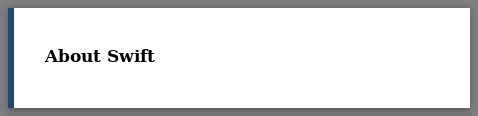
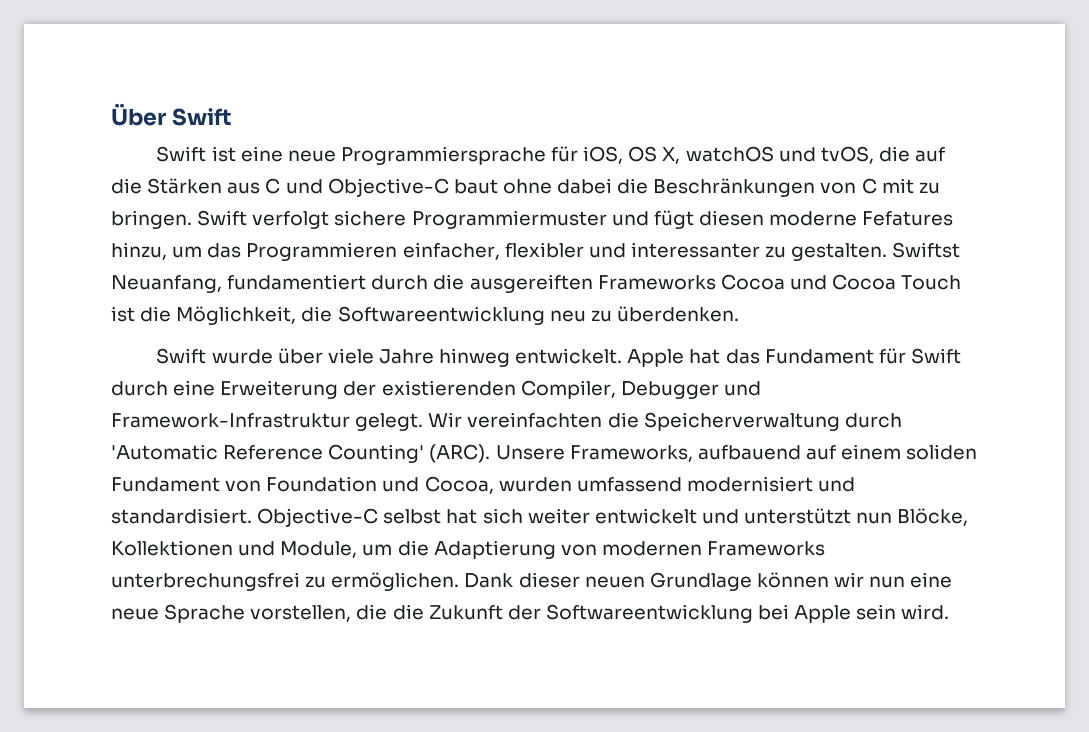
- About Swift
+ Über Swift
+ Swift ist eine neue Programmiersprache für iOS, OS X, watchOS und tvOS, die auf die Stärken aus C und Objective-C baut ohne dabei die Beschränkungen von C mit zu bringen. Swift verfolgt sichere Programmiermuster und fügt diesen moderne Fefatures hinzu, um das Programmieren einfacher, flexibler und interessanter zu gestalten. Swiftst Neuanfang, fundamentiert durch die ausgereiften Frameworks Cocoa und Cocoa Touch ist die Möglichkeit, die Softwareentwicklung neu zu überdenken.
+ Swift wurde über viele Jahre hinweg entwickelt. Apple hat das Fundament für Swift durch eine Erweiterung der existierenden Compiler, Debugger und Framework-Infrastruktur gelegt. Wir vereinfachten die Speicherverwaltung durch 'Automatic Reference Counting' (ARC). Unsere Frameworks, aufbauend auf einem soliden Fundament von Foundation und Cocoa, wurden umfassend modernisiert und standardisiert. Objective-C selbst hat sich weiter entwickelt und unterstützt nun Blöcke, Kollektionen und Module, um die Adaptierung von modernen Frameworks unterbrechungsfrei zu ermöglichen. Dank dieser neuen Grundlage können wir nun eine neue Sprache vorstellen, die die Zukunft der Softwareentwicklung bei Apple sein wird.

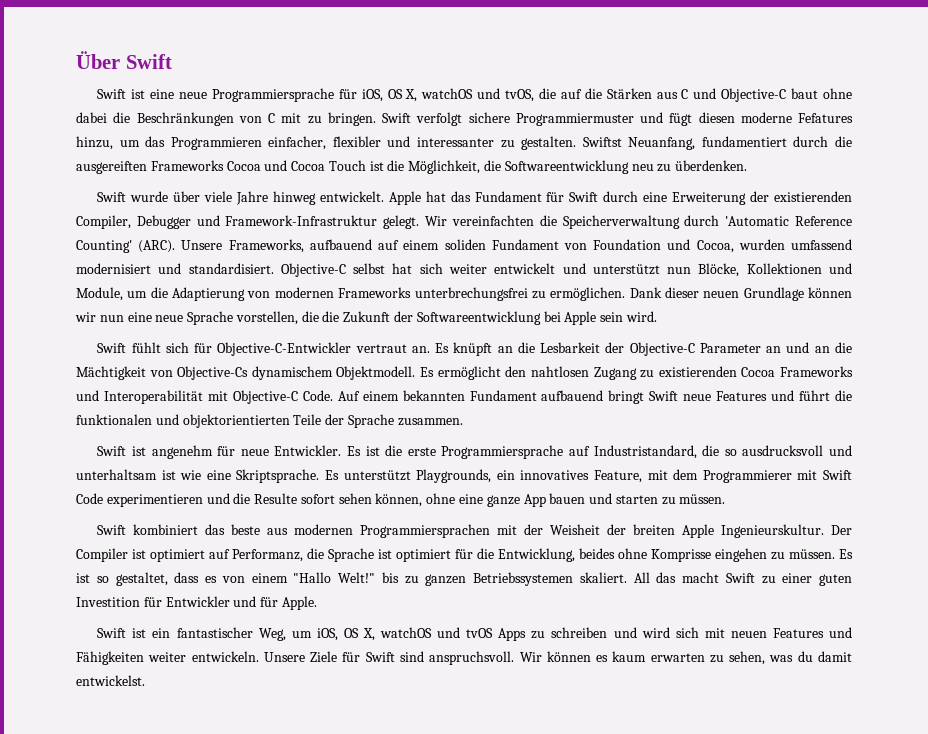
+ Swift fühlt sich für Objective-C-Entwickler vertraut an. Es knüpft an die Lesbarkeit der Objective-C Parameter an und an die Mächtigkeit von Objective-Cs dynamischem Objektmodell. Es ermöglicht den nahtlosen Zugang zu existierenden Cocoa Frameworks und Interoperabilität mit Objective-C Code. Auf einem bekannten Fundament aufbauend bringt Swift neue Features und führt die funktionalen und objektorientierten Teile der Sprache zusammen.
+ Swift ist angenehm für neue Entwickler. Es ist die erste Programmiersprache auf Industristandard, die so ausdrucksvoll und unterhaltsam ist wie eine Skriptsprache. Es unterstützt Playgrounds, ein innovatives Feature, mit dem Programmierer mit Swift Code experimentieren und die Resulte sofort sehen können, ohne eine ganze App bauen und starten zu müssen.
+ Swift kombiniert das beste aus modernen Programmiersprachen mit der Weisheit der breiten Apple Ingenieurskultur. Der Compiler ist optimiert auf Performanz, die Sprache ist optimiert für die Entwicklung, beides ohne Komprisse eingehen zu müssen. Es ist so gestaltet, dass es von einem "Hallo Welt!" bis zu ganzen Betriebssystemen skaliert. All das macht Swift zu einer guten Investition für Entwickler und für Apple.
+ Swift ist ein fantastischer Weg, um iOS, OS X, watchOS und tvOS Apps zu schreiben und wird sich mit neuen Features und Fähigkeiten weiter entwickeln. Unsere Ziele für Swift sind anspruchsvoll. Wir können es kaum erwarten zu sehen, was du damit entwickelst.

